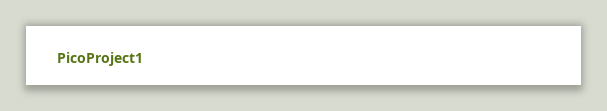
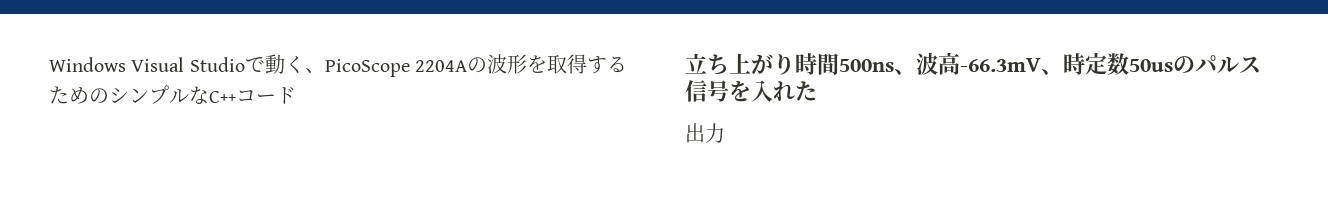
- PicoProject1
+ Windows Visual Studioで動く、PicoScope 2204Aの波形を取得するためのシンプルなC++コード
+ 立ち上がり時間500ns、波高-66.3mV、時定数50usのパルス信号を入れた
+ 出力

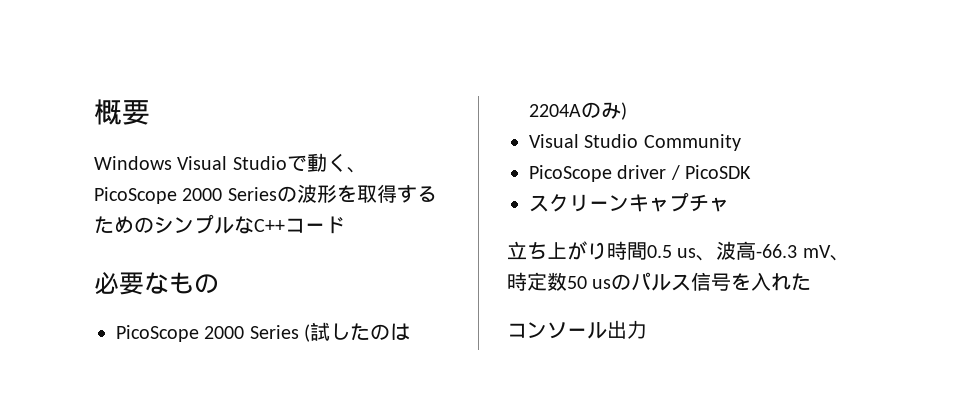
+ 概要
- Windows Visual Studioで動く、PicoScope 2204Aの波形を取得するためのシンプルなC++コード
+ Windows Visual Studioで動く、PicoScope 2000 Seriesの波形を取得するためのシンプルなC++コード
- 立ち上がり時間500ns、波高-66.3mV、時定数50usのパルス信号を入れた
+ 必要なもの
+ PicoScope 2000 Series (試したのは2204Aのみ)
+ Visual Studio Community
+ PicoScope driver / PicoSDK
+ スクリーンキャプチャ
+ 立ち上がり時間0.5 us、波高-66.3 mV、時定数50 usのパルス信号を入れた
- 出力
+ コンソール出力

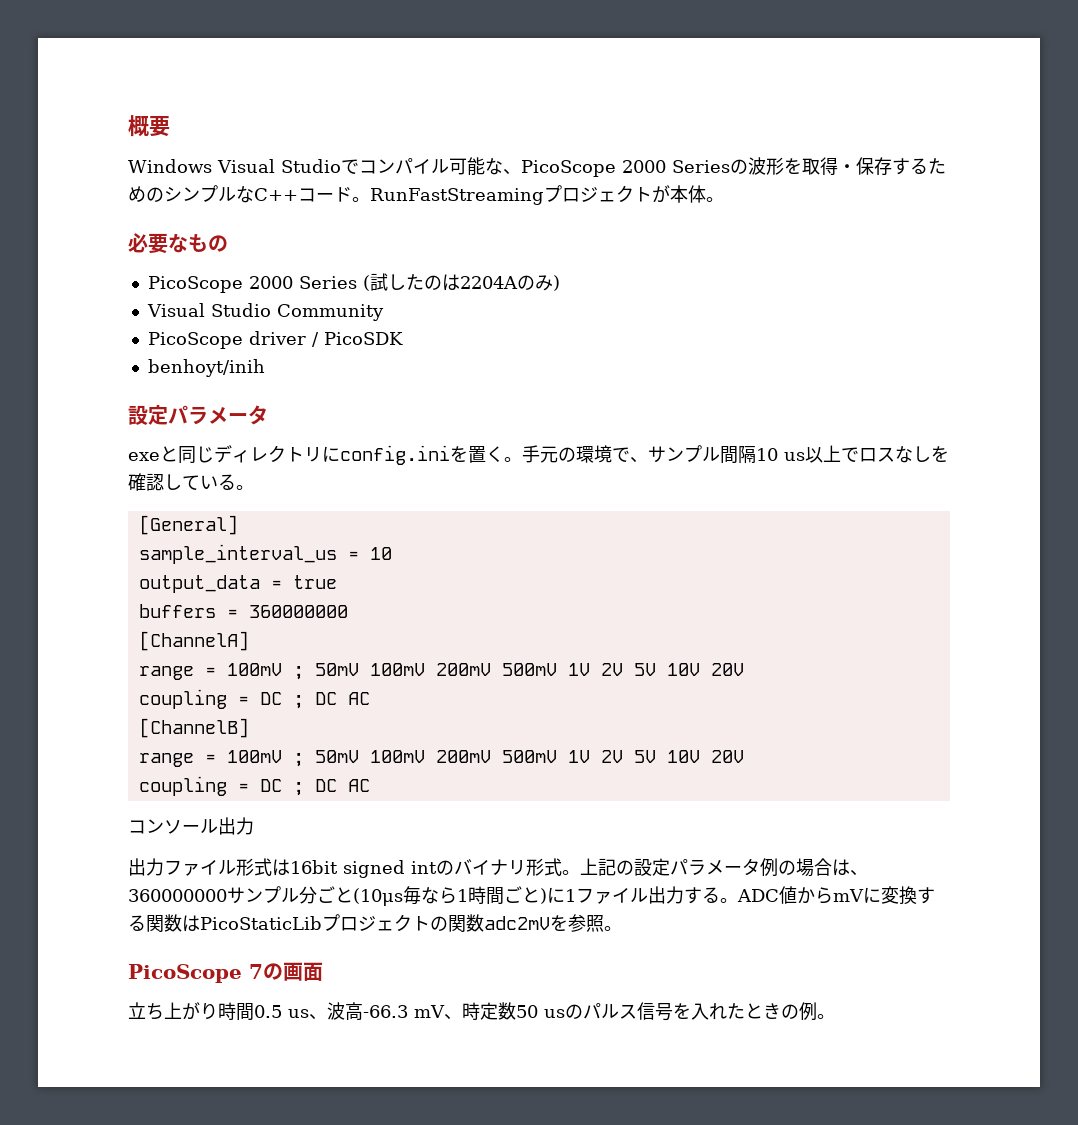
- Windows Visual Studioで動く、PicoScope 2000 Seriesの波形を取得するためのシンプルなC++コード
+ Windows Visual Studioでコンパイル可能な、PicoScope 2000 Seriesの波形を取得・保存するためのシンプルなC++コード。RunFastStreamingプロジェクトが本体。
- スクリーンキャプチャ
+ benhoyt/inih
+ 設定パラメータ
+ exeと同じディレクトリにconfig.iniを置く。手元の環境で、サンプル間隔10 us以上でロスなしを確認している。
+ [General]
+ sample_interval_us = 10
+ output_data = true
+ buffers = 360000000
+ [ChannelA]
+ range = 100mV ; 50mV 100mV 200mV 500mV 1V 2V 5V 10V 20V
+ coupling = DC ; DC AC
+ [ChannelB]
+ range = 100mV ; 50mV 100mV 200mV 500mV 1V 2V 5V 10V 20V
+ coupling = DC ; DC AC
+ コンソール出力
+ 出力ファイル形式は16bit signed intのバイナリ形式。上記の設定パラメータ例の場合は、360000000サンプル分ごと(10μs毎なら1時間ごと)に1ファイル出力する。ADC値からmVに変換する関数はPicoStaticLibプロジェクトの関数adc2mVを参照。
+ PicoScope 7の画面
- 立ち上がり時間0.5 us、波高-66.3 mV、時定数50 usのパルス信号を入れた
- コンソール出力
+ 立ち上がり時間0.5 us、波高-66.3 mV、時定数50 usのパルス信号を入れたときの例。

